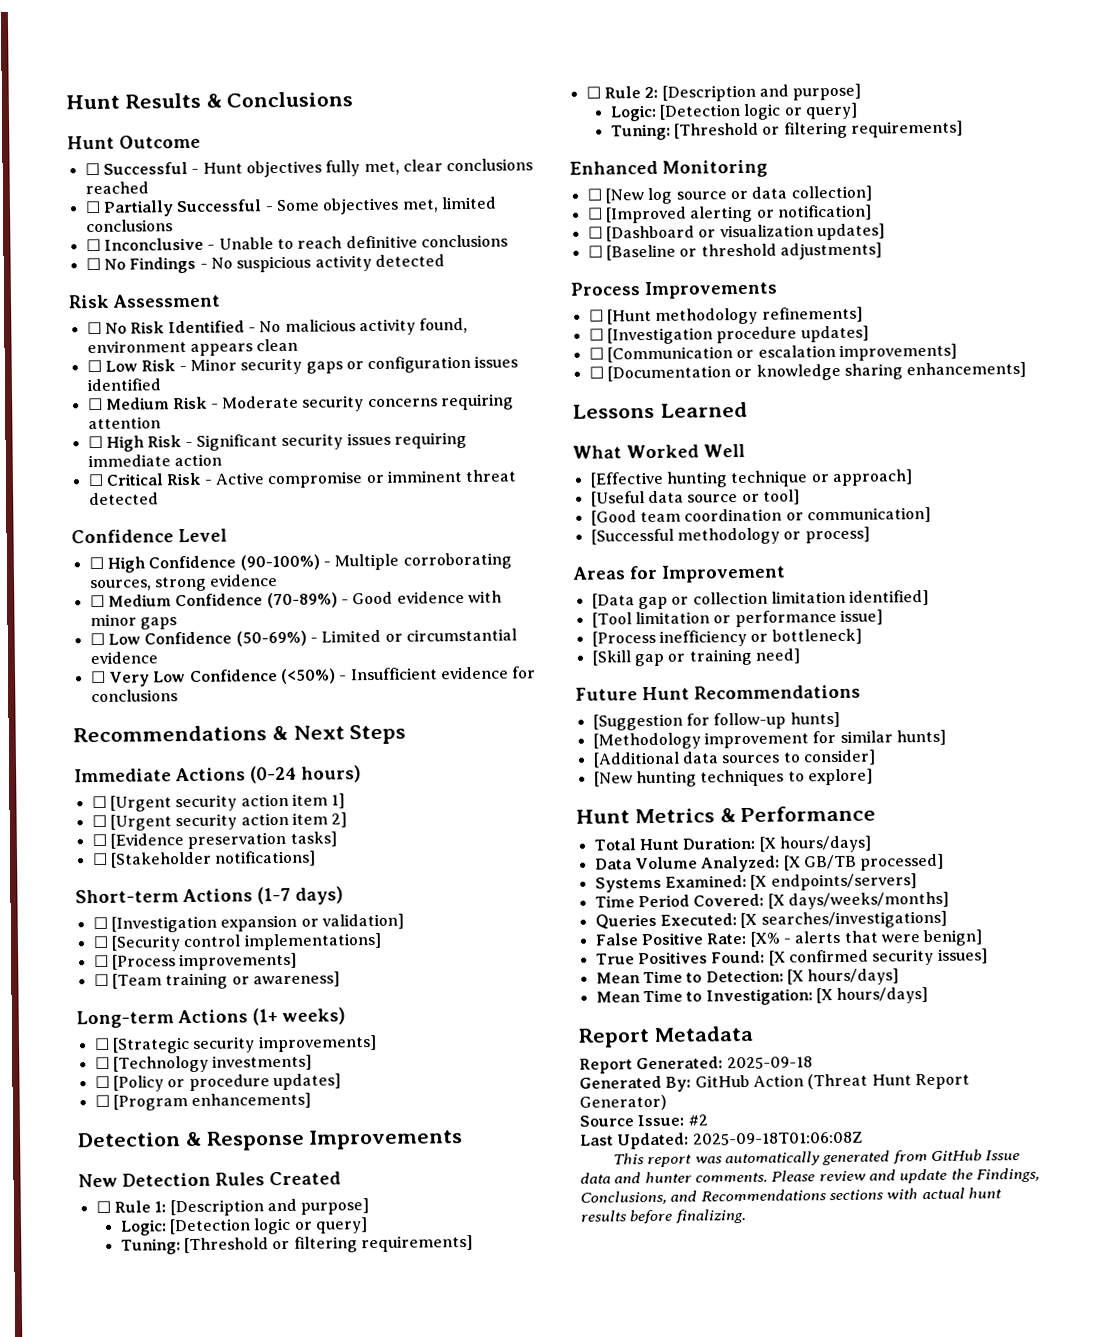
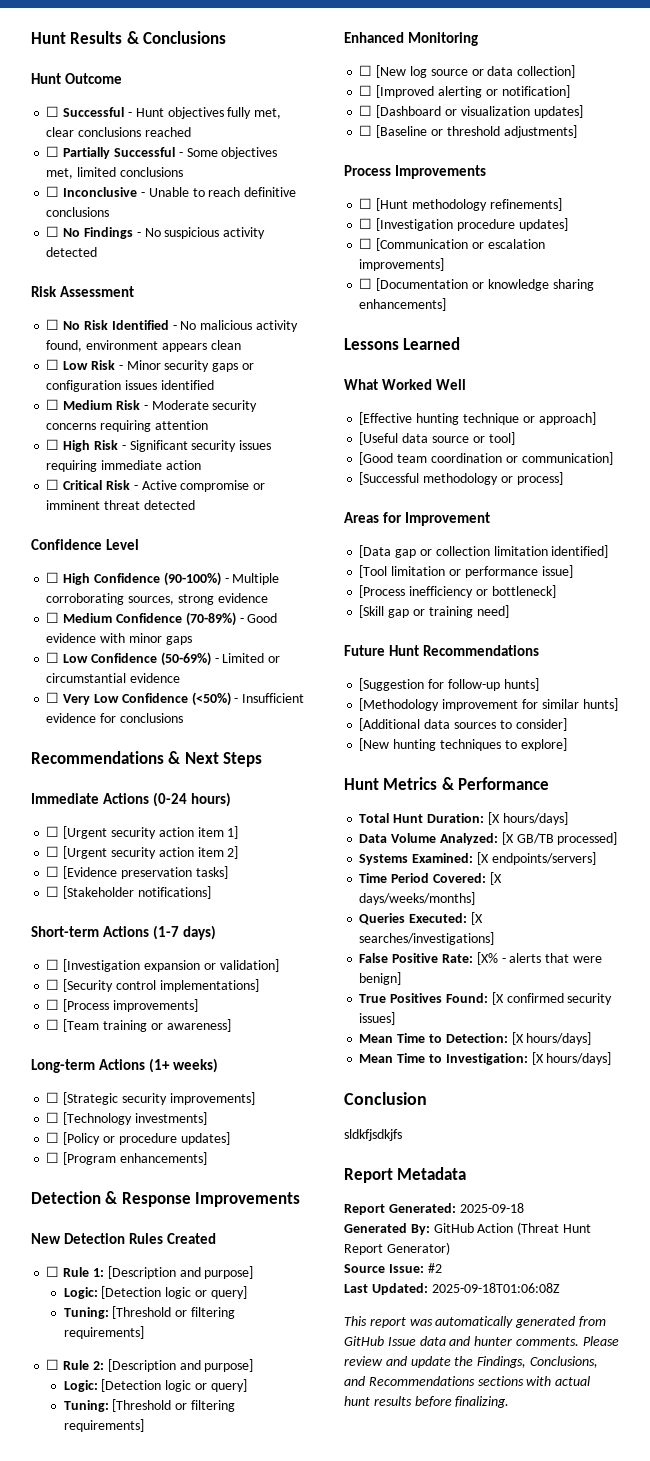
+ Conclusion
+ sldkfjsdkjfs

